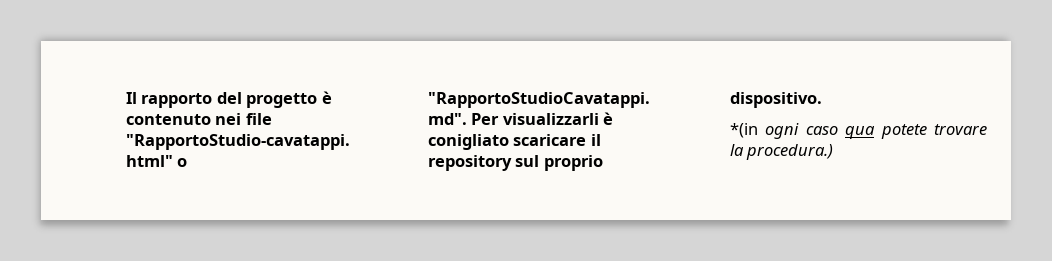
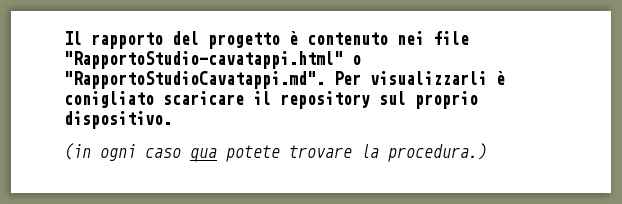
- *(in ogni caso qua potete trovare la procedura.)
+ (in ogni caso qua potete trovare la procedura.)

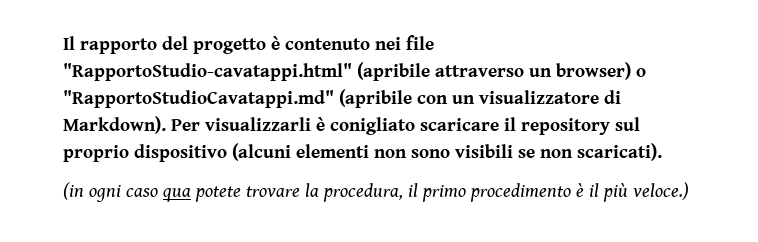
- Il rapporto del progetto è contenuto nei file "RapportoStudio-cavatappi.html" o "RapportoStudioCavatappi.md". Per visualizzarli è conigliato scaricare il repository sul proprio dispositivo.
+ Il rapporto del progetto è contenuto nei file "RapportoStudio-cavatappi.html" (apribile attraverso un browser) o "RapportoStudioCavatappi.md" (apribile con un visualizzatore di Markdown). Per visualizzarli è conigliato scaricare il repository sul proprio dispositivo (alcuni elementi non sono visibili se non scaricati).
- (in ogni caso qua potete trovare la procedura.)
+ (in ogni caso qua potete trovare la procedura, il primo procedimento è il più veloce.)

